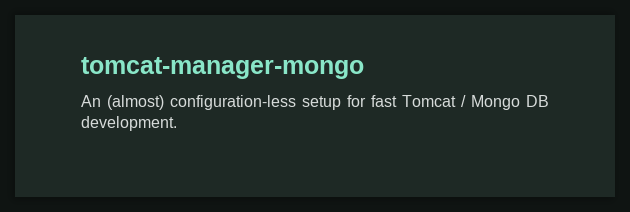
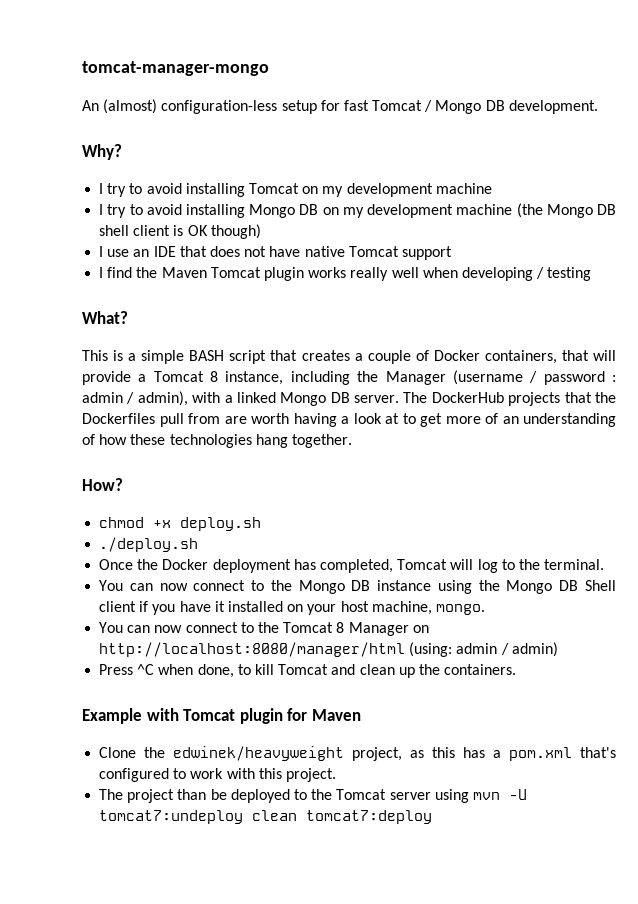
+ Why?
+ I try to avoid installing Tomcat on my development machine
+ I try to avoid installing Mongo DB on my development machine (the Mongo DB shell client is OK though)
+ I use an IDE that does not have native Tomcat support
+ I find the Maven Tomcat plugin works really well when developing / testing
+ What?
+ This is a simple BASH script that creates a couple of Docker containers, that will provide a Tomcat 8 instance, including the Manager (username / password : admin / admin), with a linked Mongo DB server. The DockerHub projects that the Dockerfiles pull from are worth having a look at to get more of an understanding of how these technologies hang together.
+ How?
+ chmod +x deploy.sh
+ ./deploy.sh
+ Once the Docker deployment has completed, Tomcat will log to the terminal.
+ You can now connect to the Mongo DB instance using the Mongo DB Shell client if you have it installed on your host machine, mongo.
+ You can now connect to the Tomcat 8 Manager on http://localhost:8080/manager/html (using: admin / admin)
+ Press ^C when done, to kill Tomcat and clean up the containers.
+ Example with Tomcat plugin for Maven
+ Clone the edwinek/heavyweight project, as this has a pom.xml that's configured to work with this project.
+ The project than be deployed to the Tomcat server using mvn -U tomcat7:undeploy clean tomcat7:deploy

